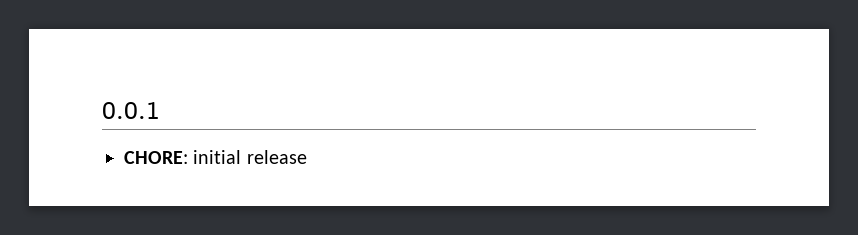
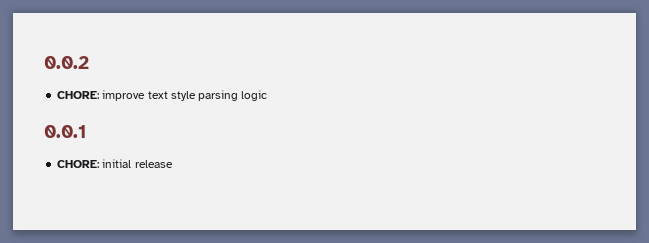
+ 0.0.2
+ CHORE: improve text style parsing logic

